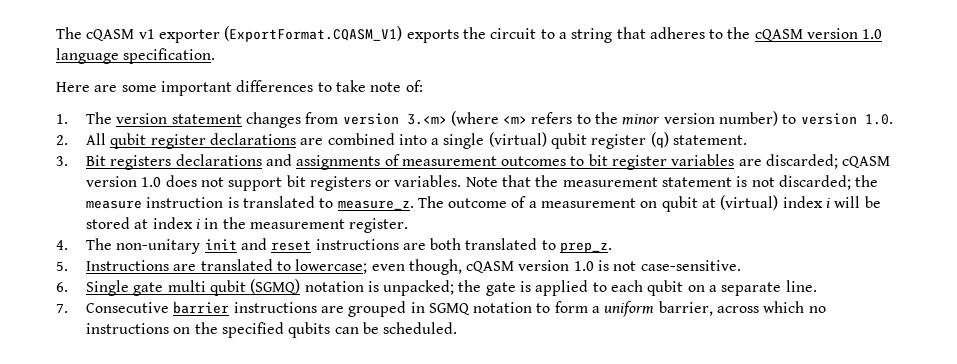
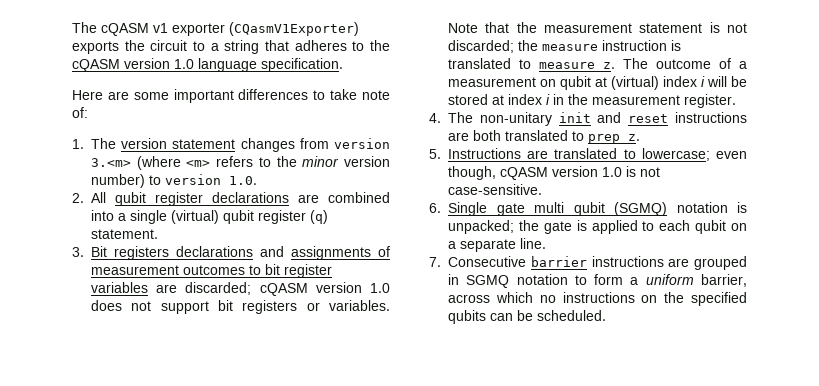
- The cQASM v1 exporter (ExportFormat.CQASM_V1) exports the circuit to a string that adheres to the cQASM version 1.0 language specification.
+ The cQASM v1 exporter (CQasmV1Exporter) exports the circuit to a string that adheres to the cQASM version 1.0 language specification.

